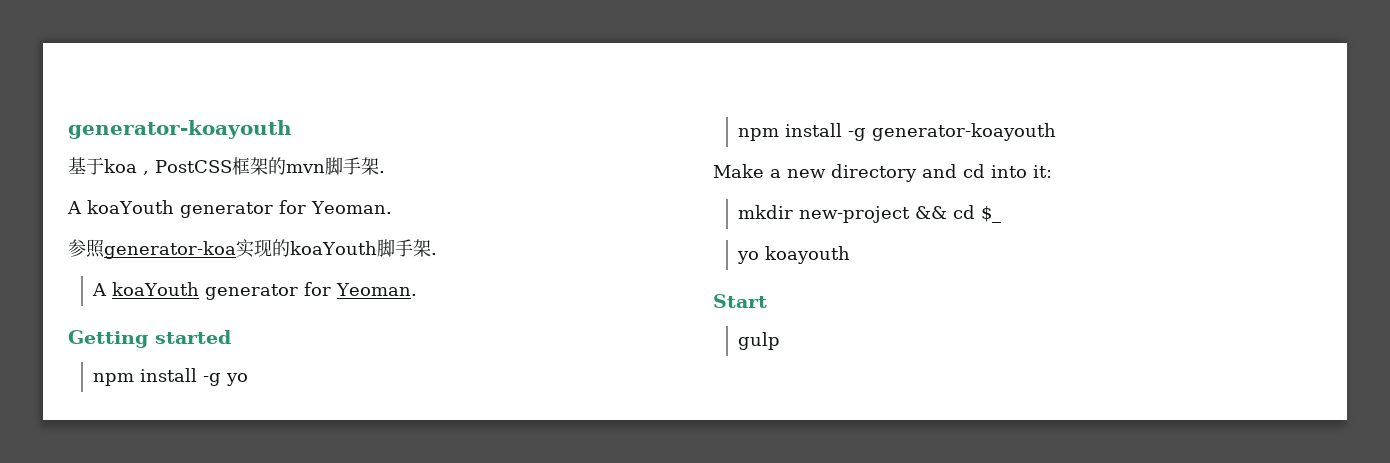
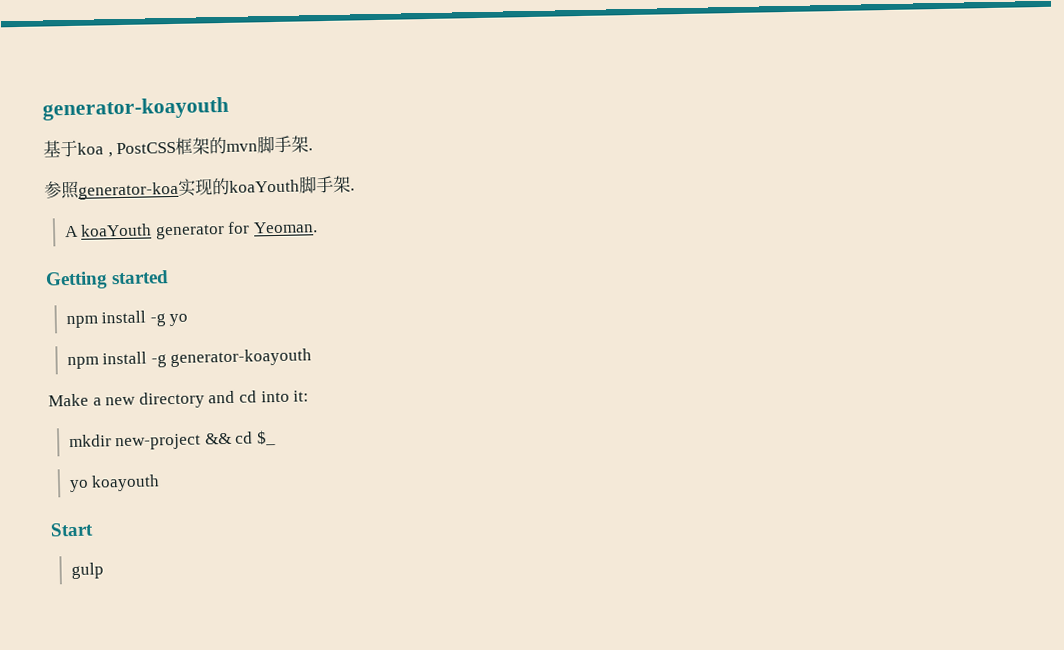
  基于koa , PostCSS框架的mvn脚手架.
- A koaYouth generator for Yeoman.

